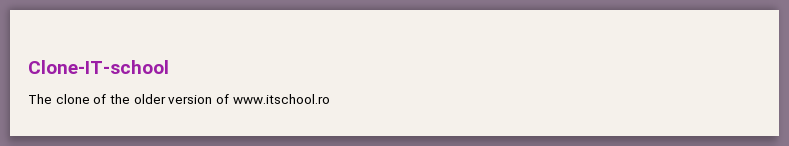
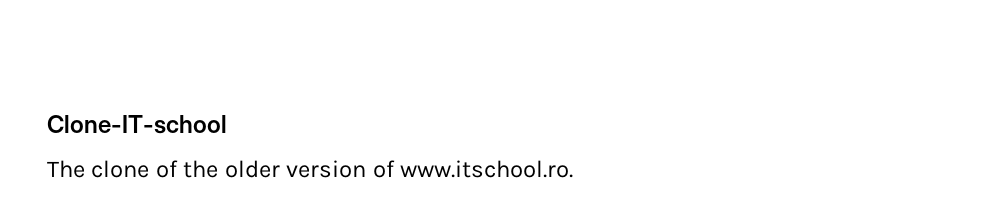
- The clone of the older version of www.itschool.ro
+ The clone of the older version of www.itschool.ro.

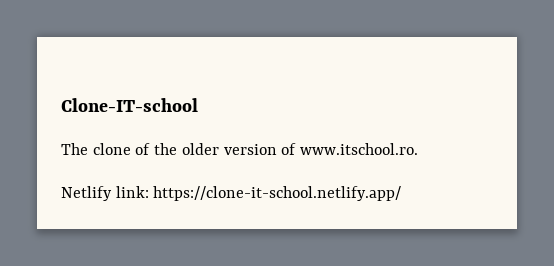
+ Netlify link: https://clone-it-school.netlify.app/

